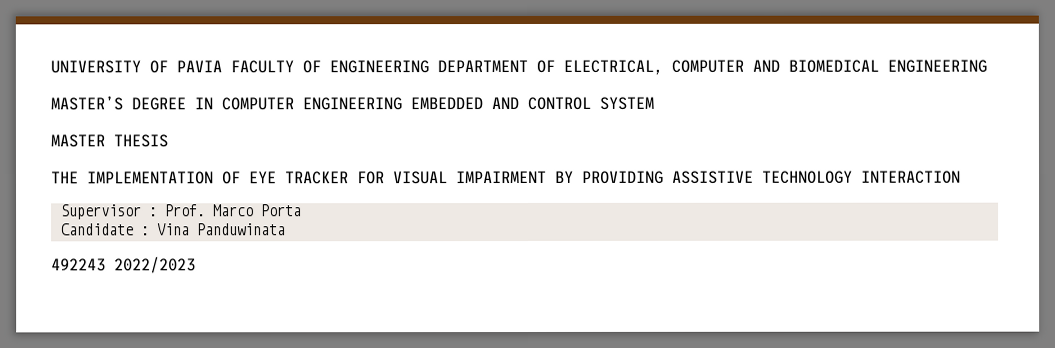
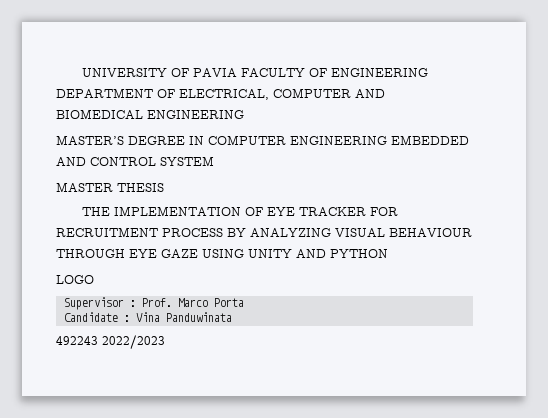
- THE IMPLEMENTATION OF EYE TRACKER FOR VISUAL IMPAIRMENT BY PROVIDING ASSISTIVE TECHNOLOGY INTERACTION
+ THE IMPLEMENTATION OF EYE TRACKER FOR RECRUITMENT PROCESS BY ANALYZING VISUAL BEHAVIOUR THROUGH EYE GAZE USING UNITY AND PYTHON
+ LOGO

